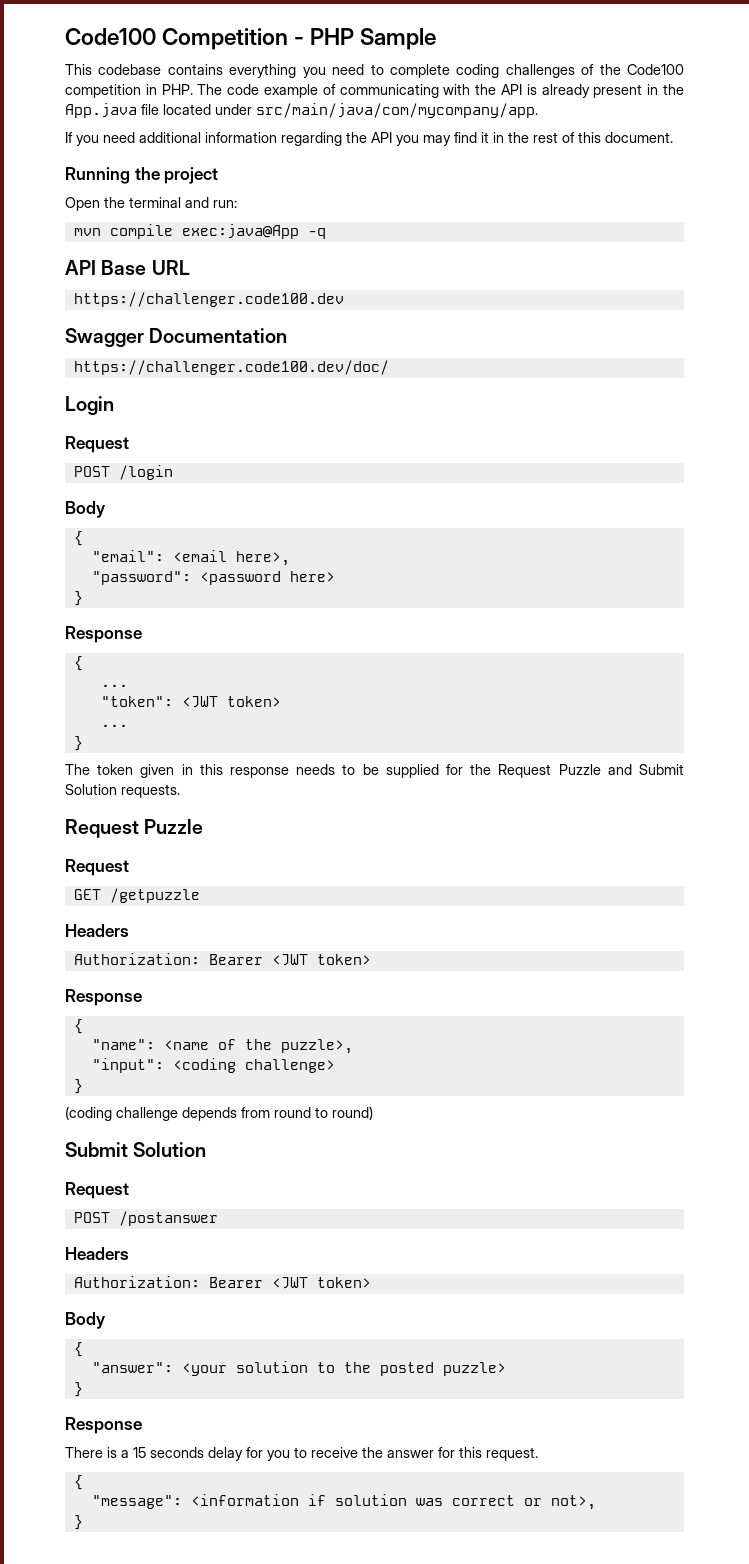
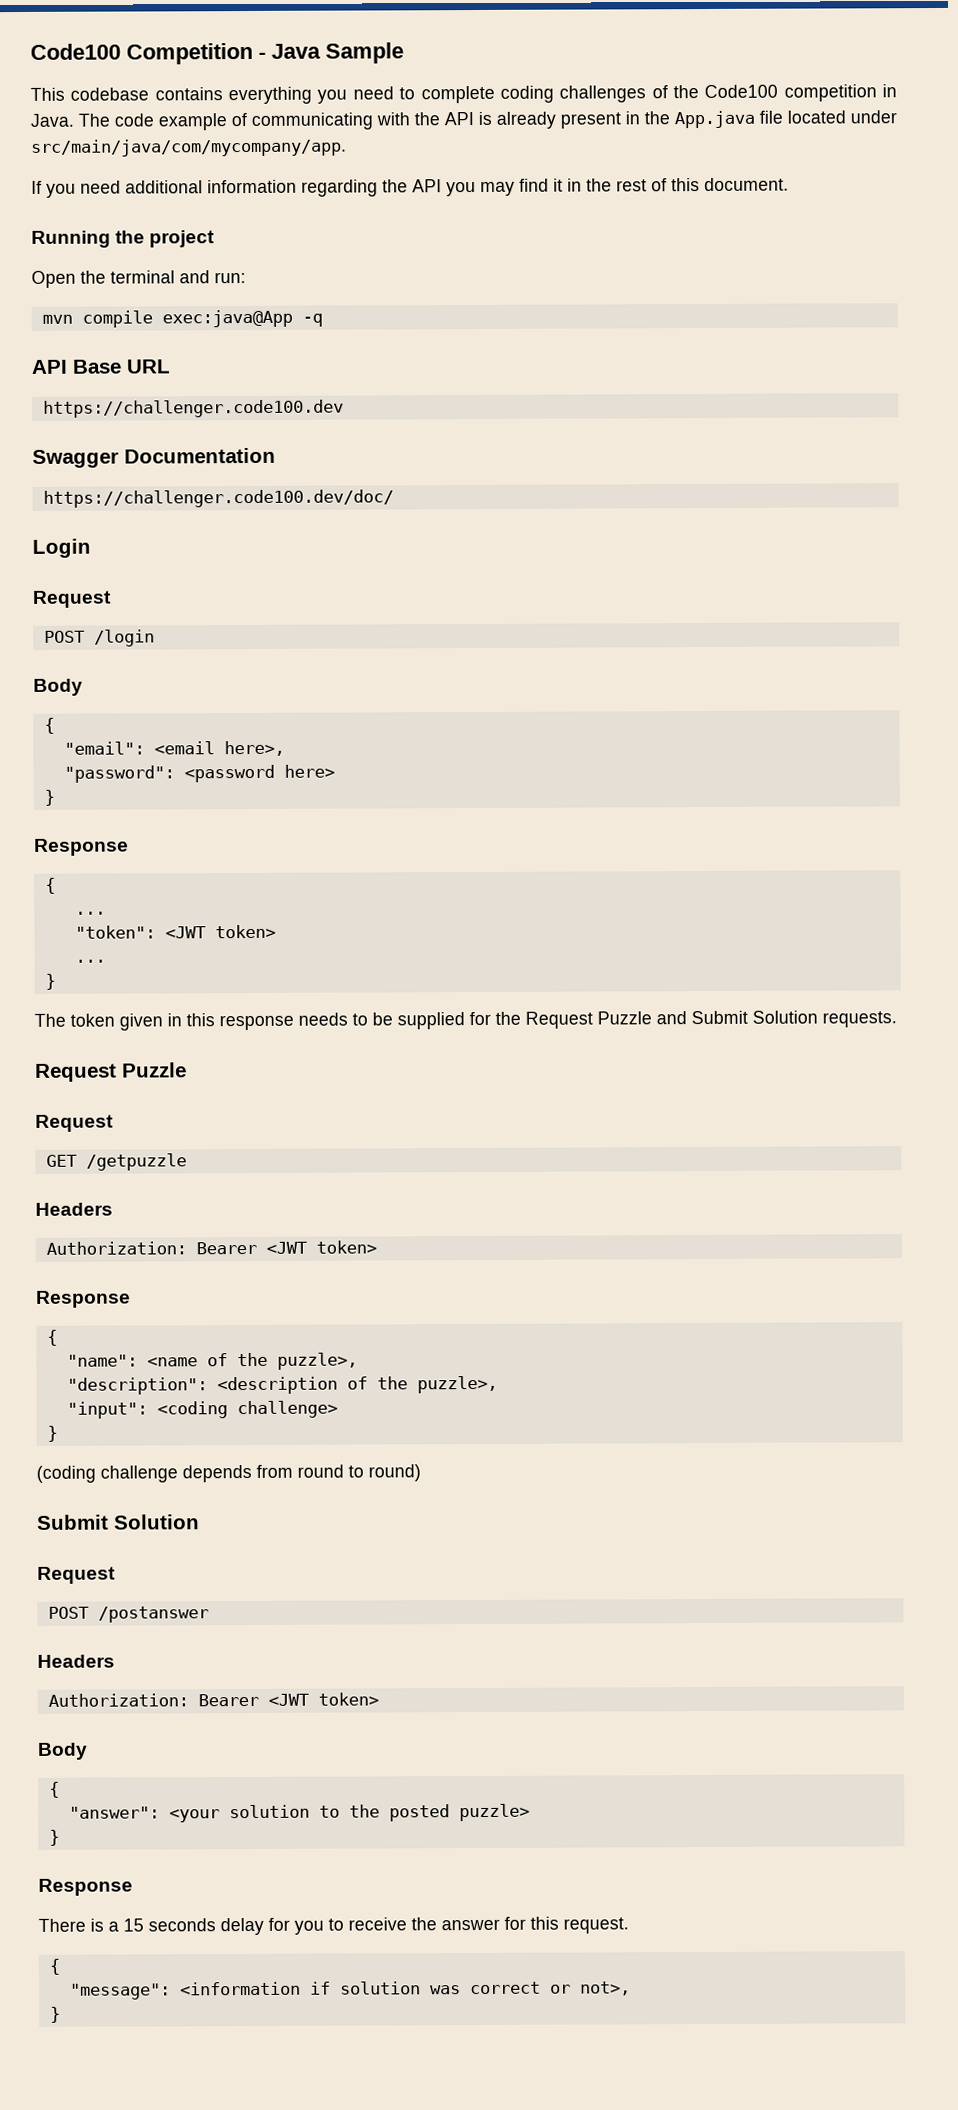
- Code100 Competition - PHP Sample
+ Code100 Competition - Java Sample
- This codebase contains everything you need to complete coding challenges of the Code100 competition in PHP. The code example of communicating with the API is already present in the App.java file located under src/main/java/com/mycompany/app.
+ This codebase contains everything you need to complete coding challenges of the Code100 competition in Java. The code example of communicating with the API is already present in the App.java file located under src/main/java/com/mycompany/app.
+ "description": <description of the puzzle>,

